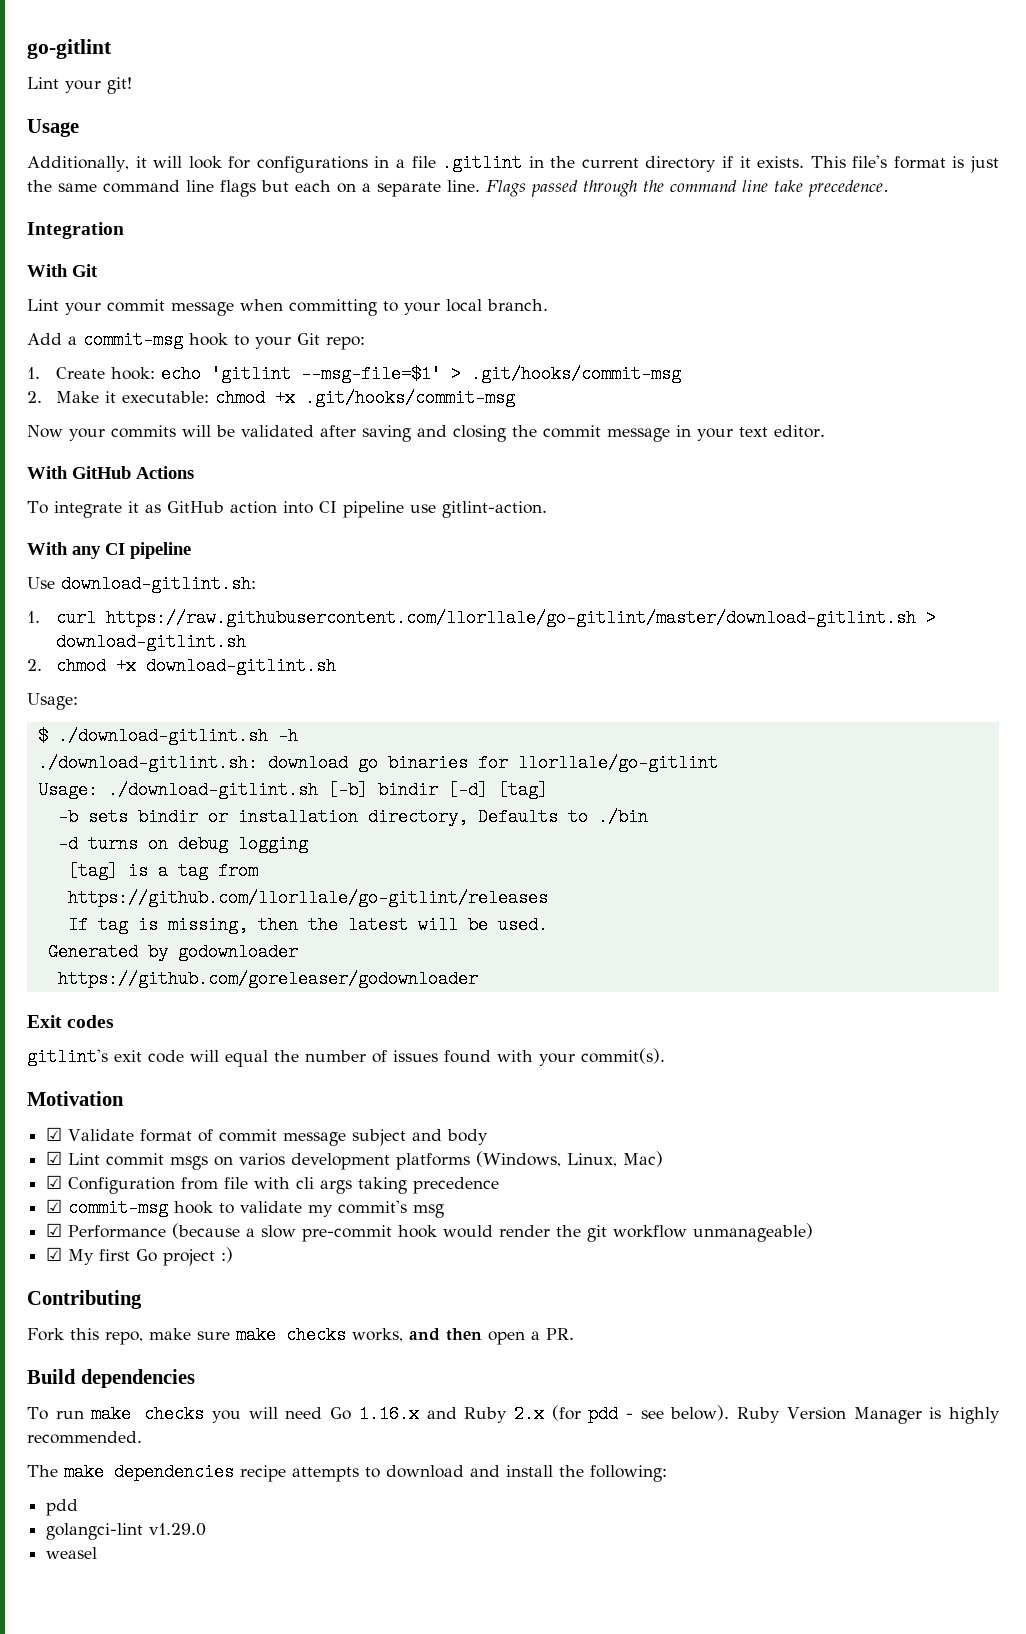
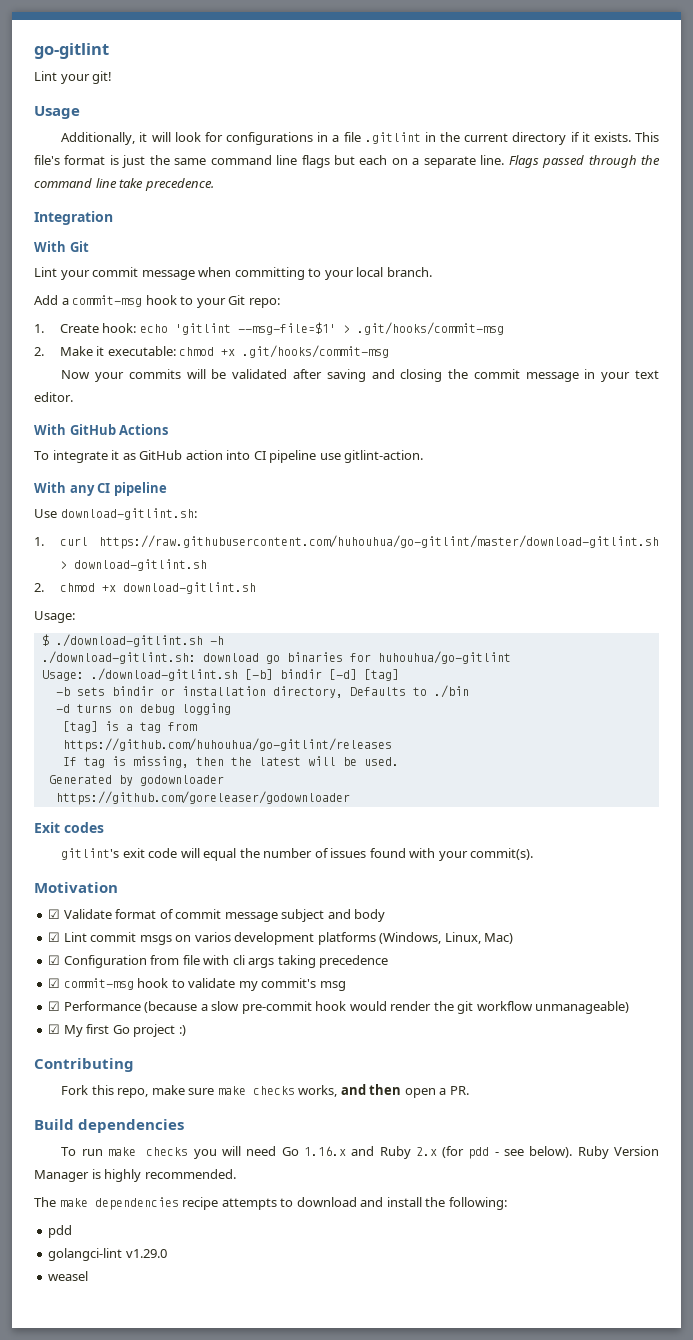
- 1. curl https://raw.githubusercontent.com/llorllale/go-gitlint/master/download-gitlint.sh > download-gitlint.sh
+ 1. curl https://raw.githubusercontent.com/huhouhua/go-gitlint/master/download-gitlint.sh > download-gitlint.sh
- ./download-gitlint.sh: download go binaries for llorllale/go-gitlint
+ ./download-gitlint.sh: download go binaries for huhouhua/go-gitlint
- https://github.com/llorllale/go-gitlint/releases
+ https://github.com/huhouhua/go-gitlint/releases

